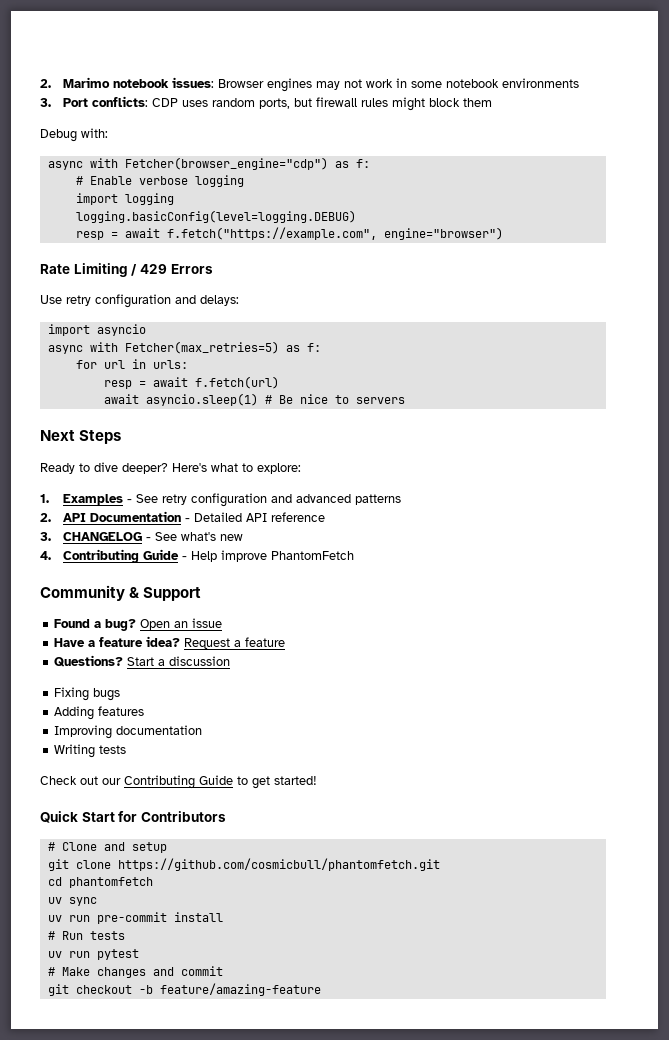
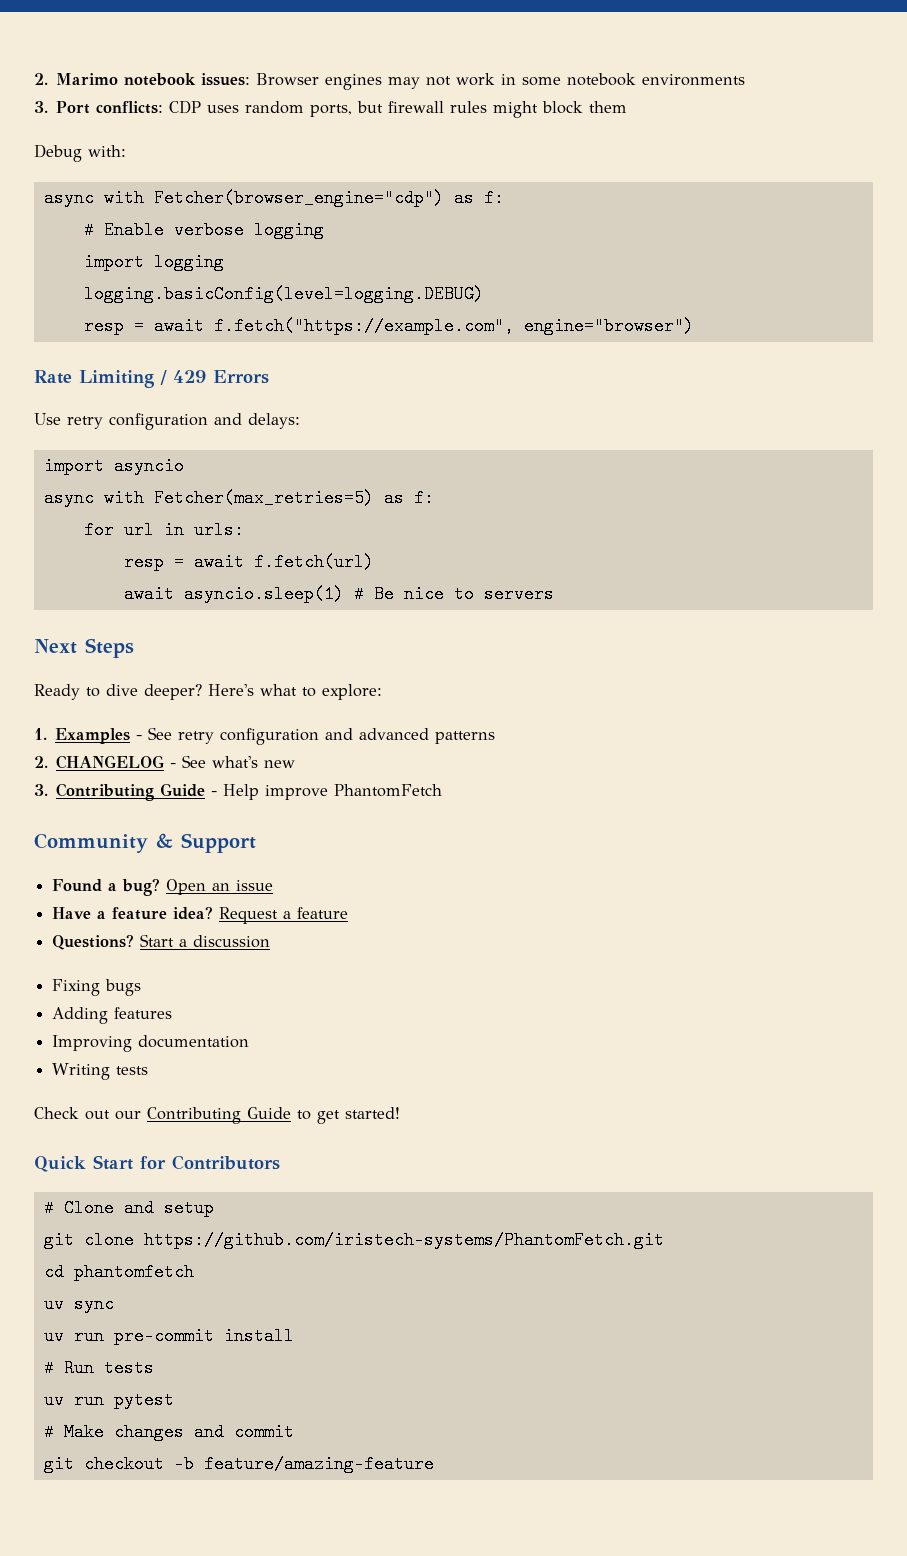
- 2. API Documentation - Detailed API reference
- 3. CHANGELOG - See what's new
+ 2. CHANGELOG - See what's new
- 4. Contributing Guide - Help improve PhantomFetch
+ 3. Contributing Guide - Help improve PhantomFetch
- git clone https://github.com/cosmicbull/phantomfetch.git
+ git clone https://github.com/iristech-systems/PhantomFetch.git

